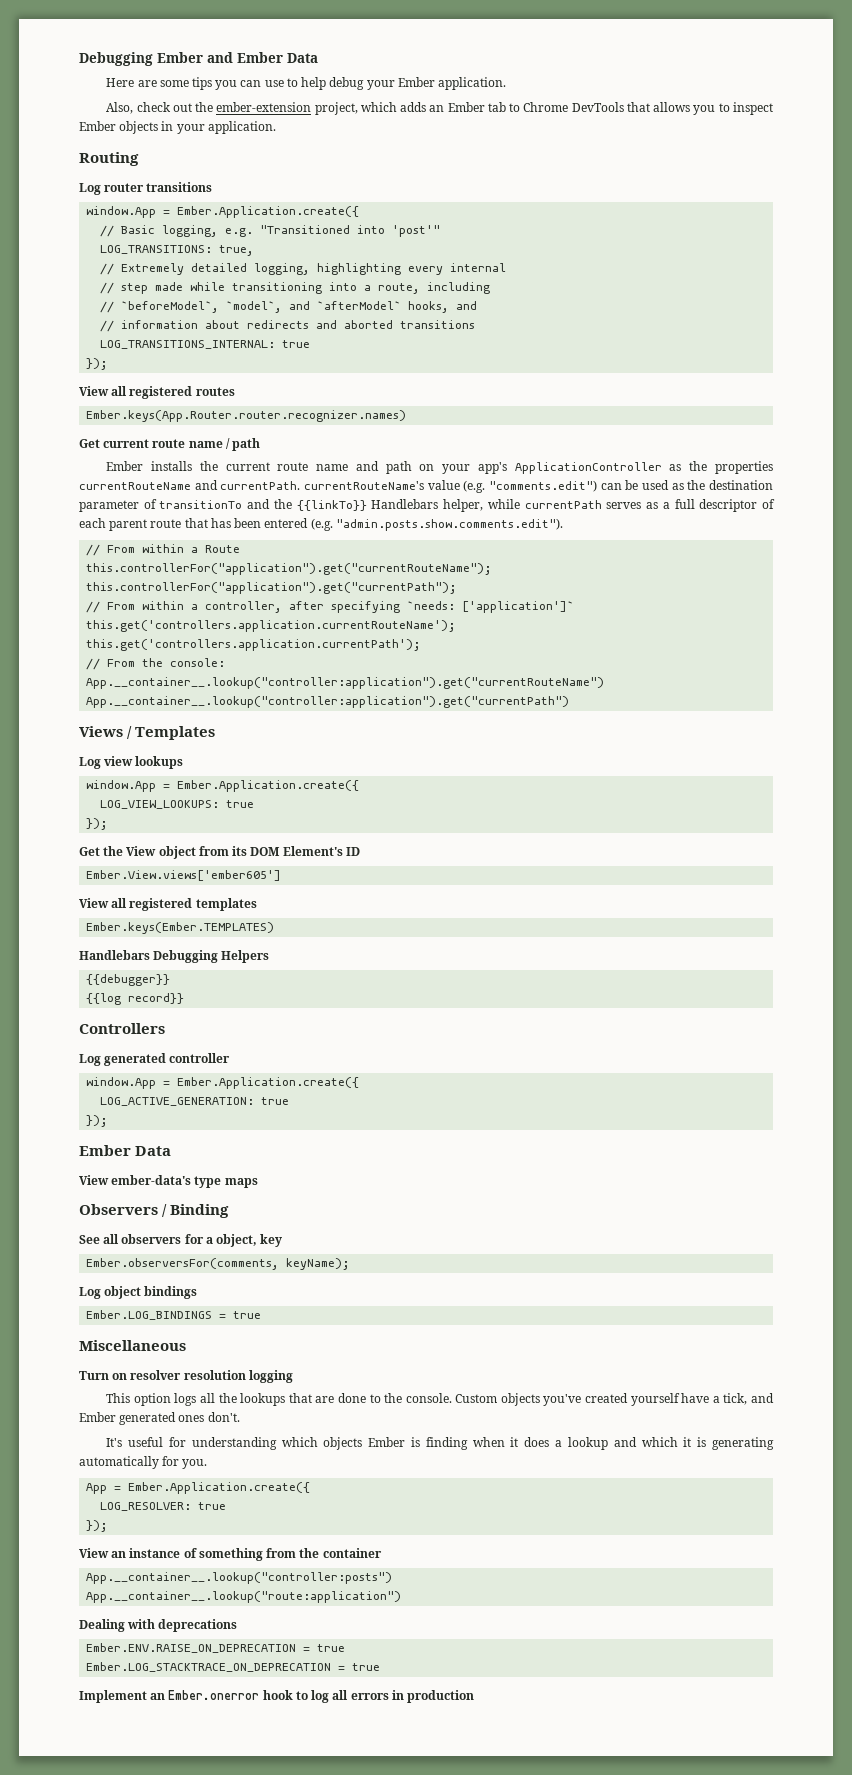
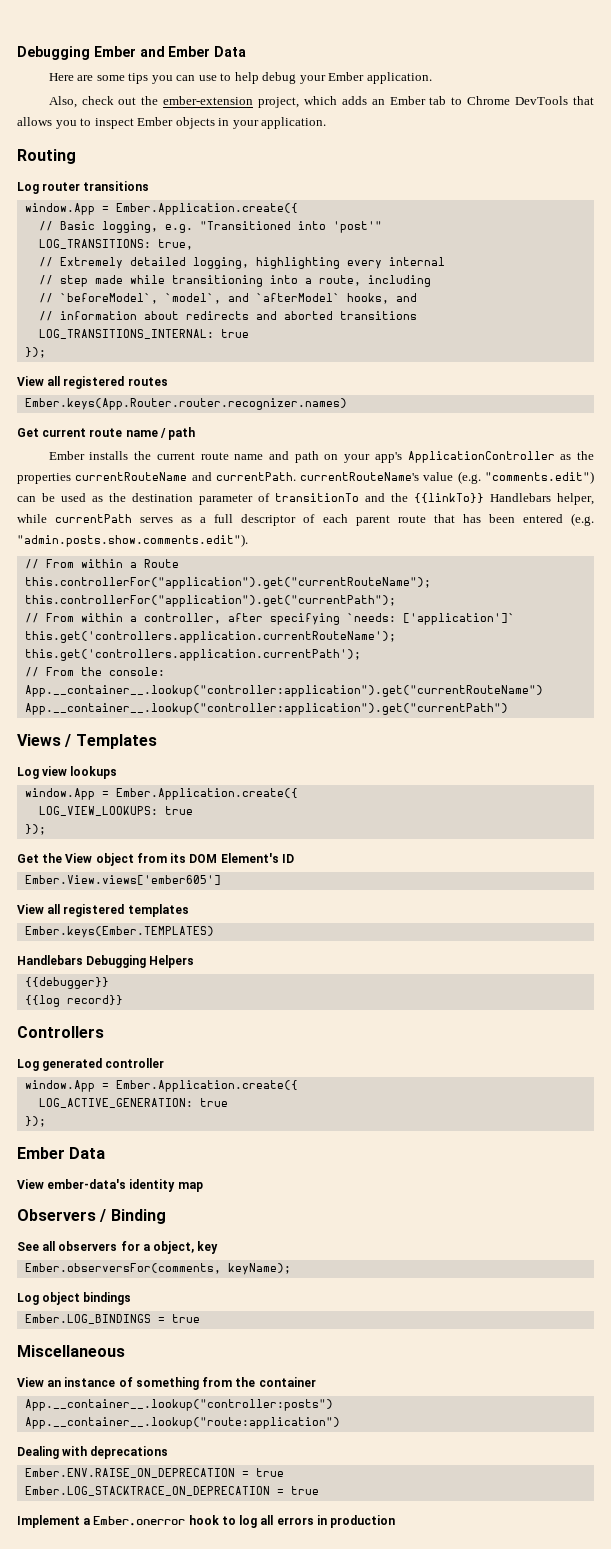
- View ember-data's type maps
+ View ember-data's identity map
- Turn on resolver resolution logging
- This option logs all the lookups that are done to the console. Custom objects you've created yourself have a tick, and Ember generated ones don't.
- It's useful for understanding which objects Ember is finding when it does a lookup and which it is generating automatically for you.
- App = Ember.Application.create({
- LOG_RESOLVER: true
- });
- Implement an Ember.onerror hook to log all errors in production
+ Implement a Ember.onerror hook to log all errors in production

